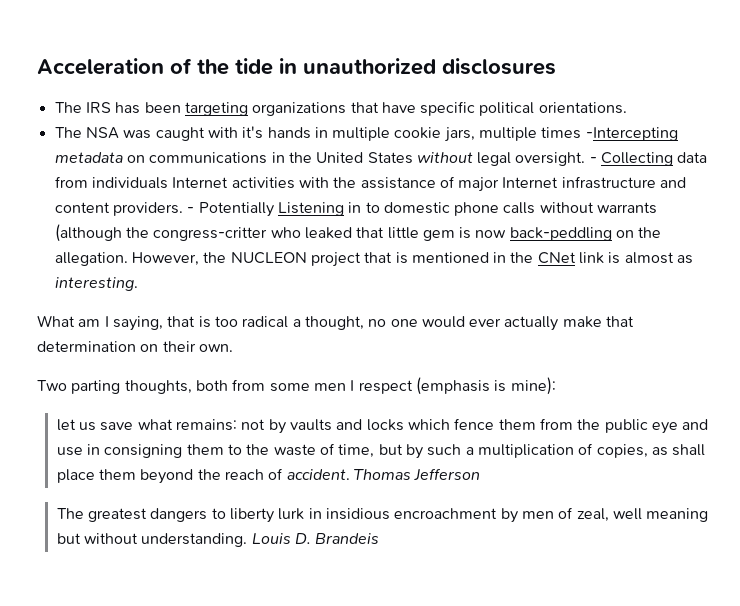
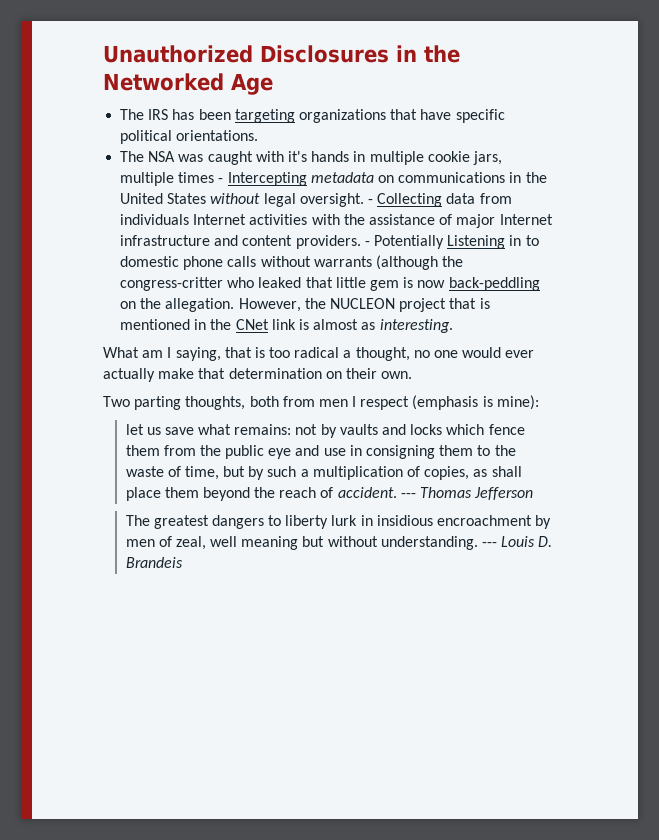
- Acceleration of the tide in unauthorized disclosures
+ Unauthorized Disclosures in the Networked Age
- The NSA was caught with it's hands in multiple cookie jars, multiple times -Intercepting metadata on communications in the United States without legal oversight.
+ The NSA was caught with it's hands in multiple cookie jars, multiple times - Intercepting metadata on communications in the United States without legal oversight.
- Two parting thoughts, both from some men I respect (emphasis is mine):
+ Two parting thoughts, both from men I respect (emphasis is mine):
- Thomas Jefferson
+ --- Thomas Jefferson
- Louis D. Brandeis
+ --- Louis D. Brandeis

